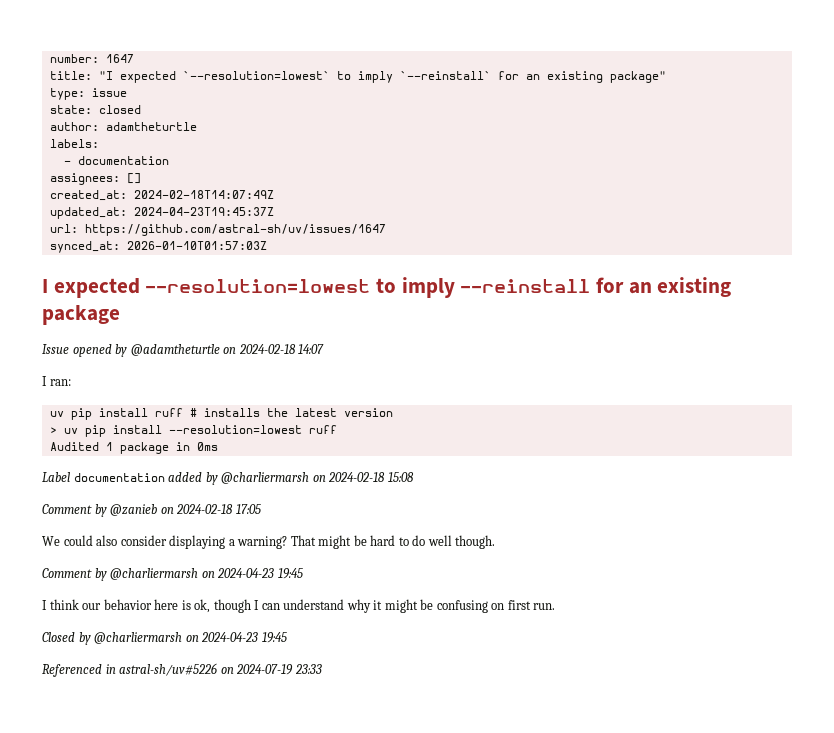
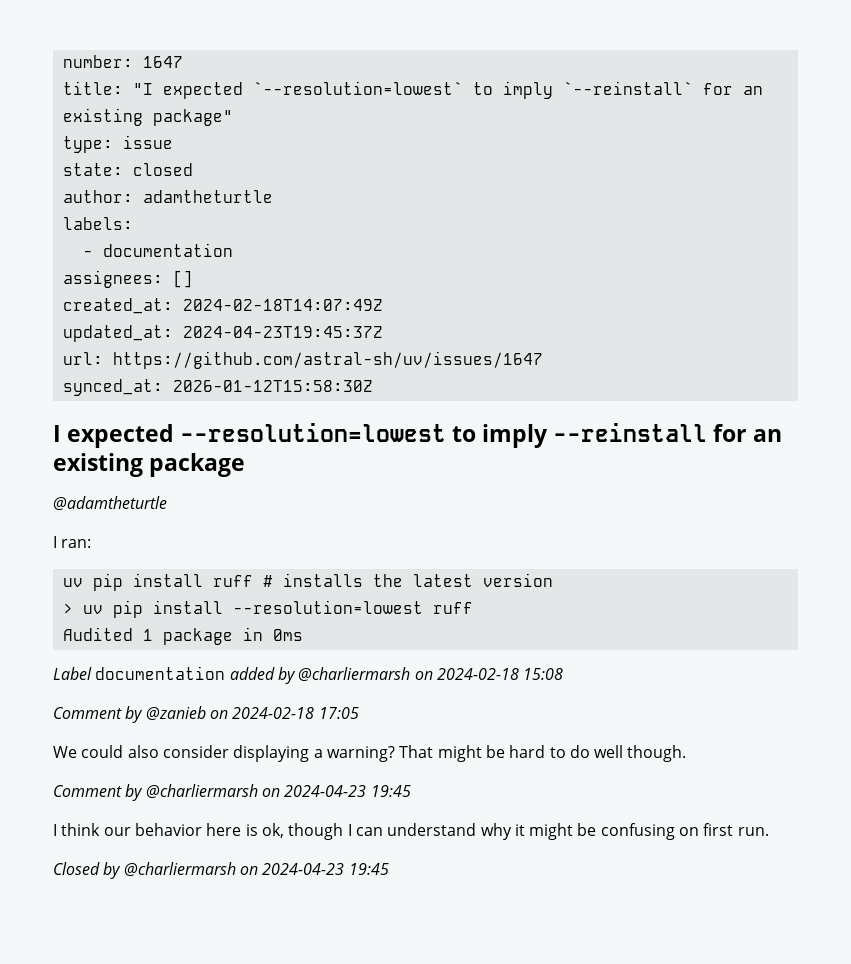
- synced_at: 2026-01-10T01:57:03Z
+ synced_at: 2026-01-12T15:58:30Z
- Issue opened by @adamtheturtle on 2024-02-18 14:07
+ @adamtheturtle
- Referenced in astral-sh/uv#5226 on 2024-07-19 23:33

